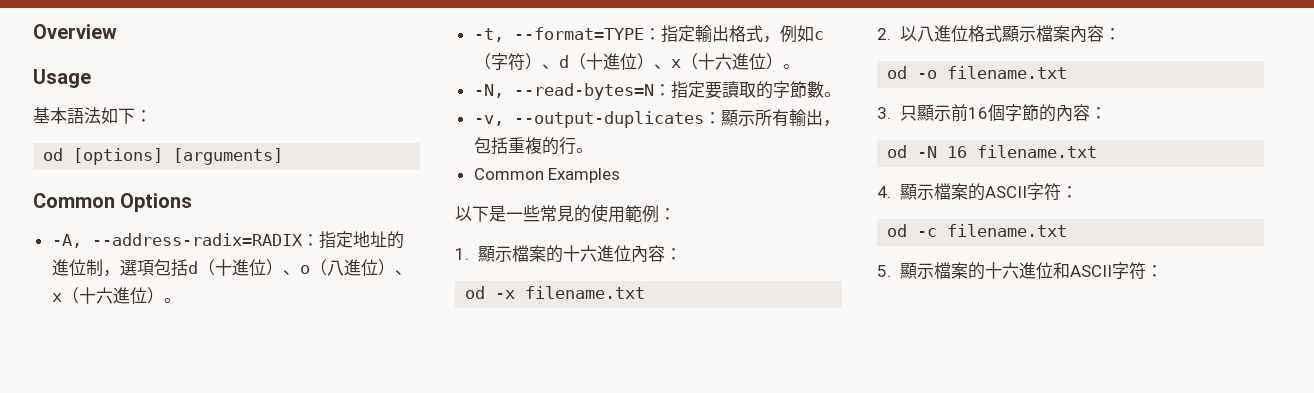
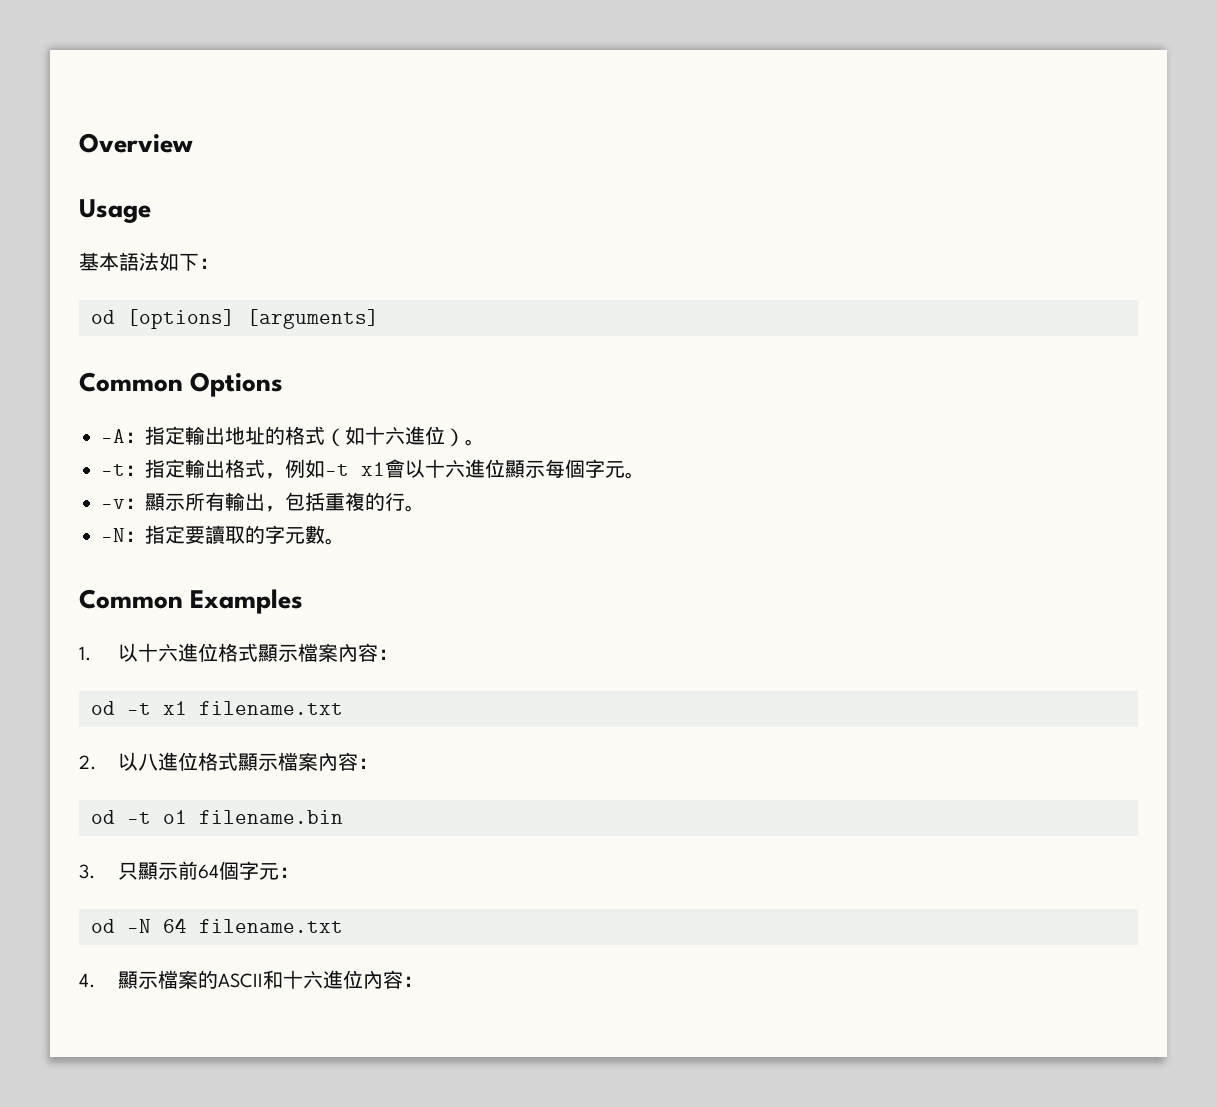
- -A, --address-radix=RADIX：指定地址的進位制，選項包括d（十進位）、o（八進位）、x（十六進位）。
- -t, --format=TYPE：指定輸出格式，例如c（字符）、d（十進位）、x（十六進位）。
- -N, --read-bytes=N：指定要讀取的字節數。
- -v, --output-duplicates：顯示所有輸出，包括重複的行。
+ -A：指定輸出地址的格式（如十六進位）。
+ -t：指定輸出格式，例如-t x1會以十六進位顯示每個字元。
+ -v：顯示所有輸出，包括重複的行。
+ -N：指定要讀取的字元數。
  Common Examples
- 以下是一些常見的使用範例：
- 1.顯示檔案的十六進位內容：
- od -x filename.txt
+ 1.以十六進位格式顯示檔案內容：
+ od -t x1 filename.txt
- od -o filename.txt
+ od -t o1 filename.bin
- 3.只顯示前16個字節的內容：
+ 3.只顯示前64個字元：
- od -N 16 filename.txt
+ od -N 64 filename.txt
- 4.顯示檔案的ASCII字符：
- od -c filename.txt
- 5.顯示檔案的十六進位和ASCII字符：
+ 4.顯示檔案的ASCII和十六進位內容：

